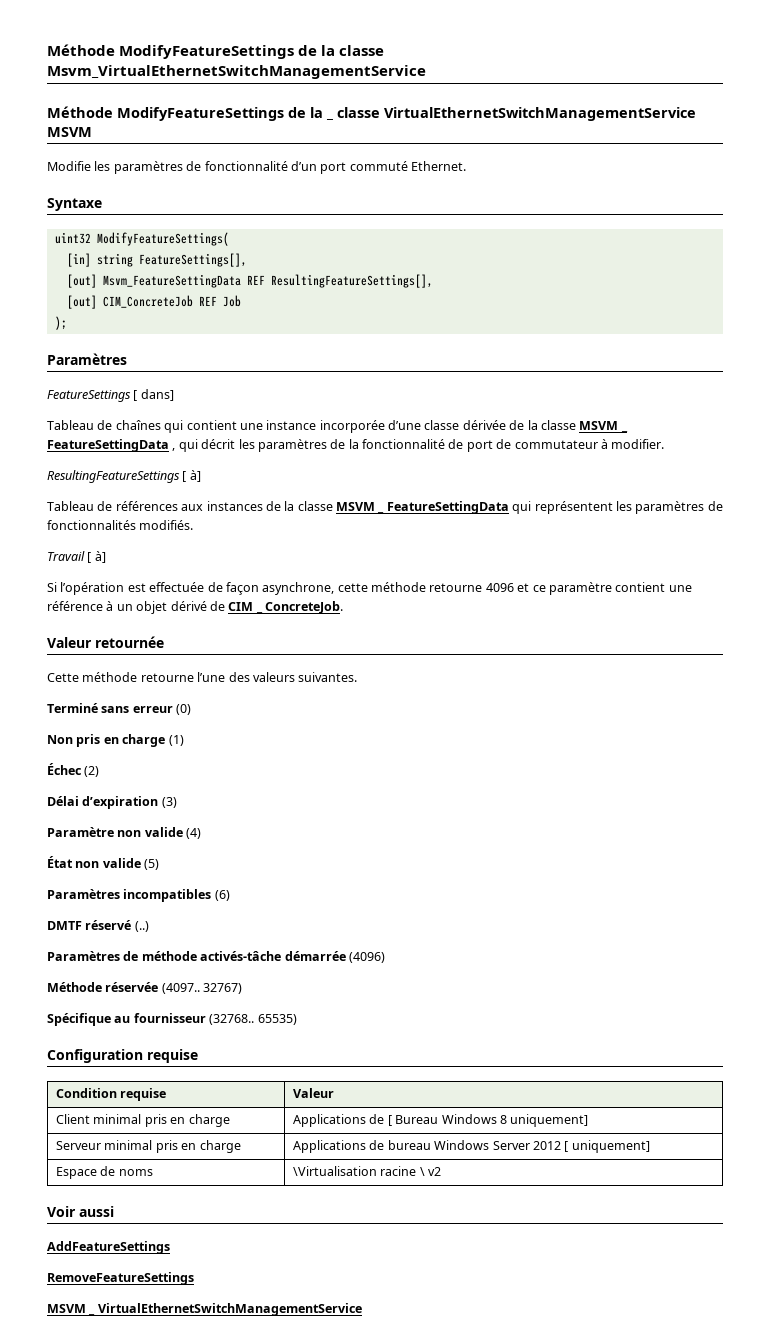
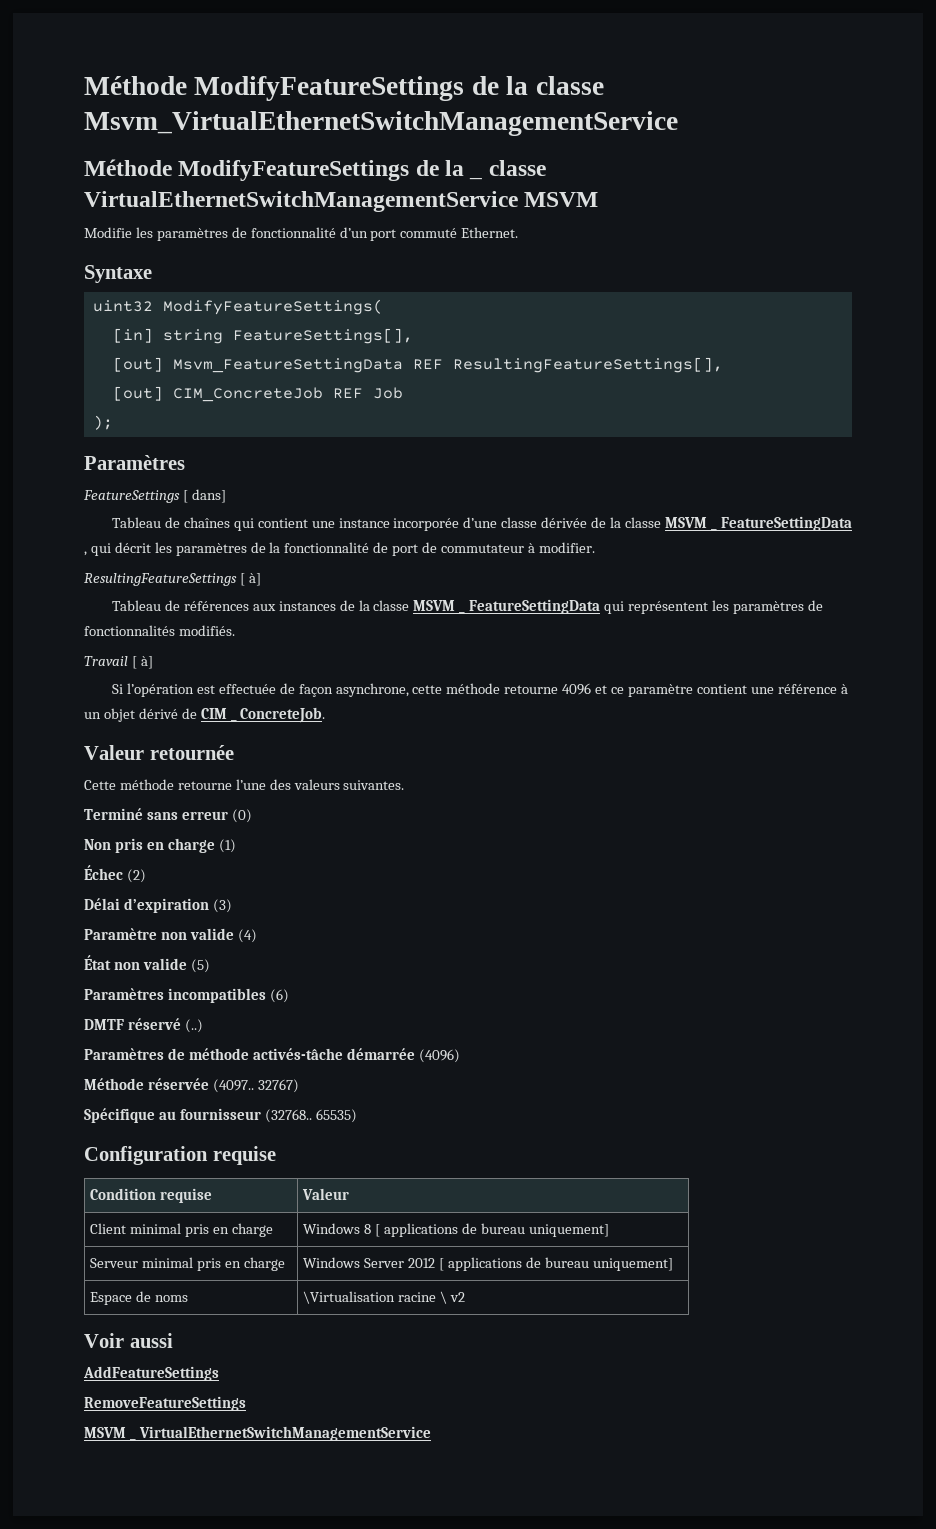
- Client minimal pris en charge | Applications de [ Bureau Windows 8 uniquement]
+ Client minimal pris en charge | Windows 8 [ applications de bureau uniquement]
- Serveur minimal pris en charge | Applications de bureau Windows Server 2012 [ uniquement]
+ Serveur minimal pris en charge | Windows Server 2012 [ applications de bureau uniquement]

